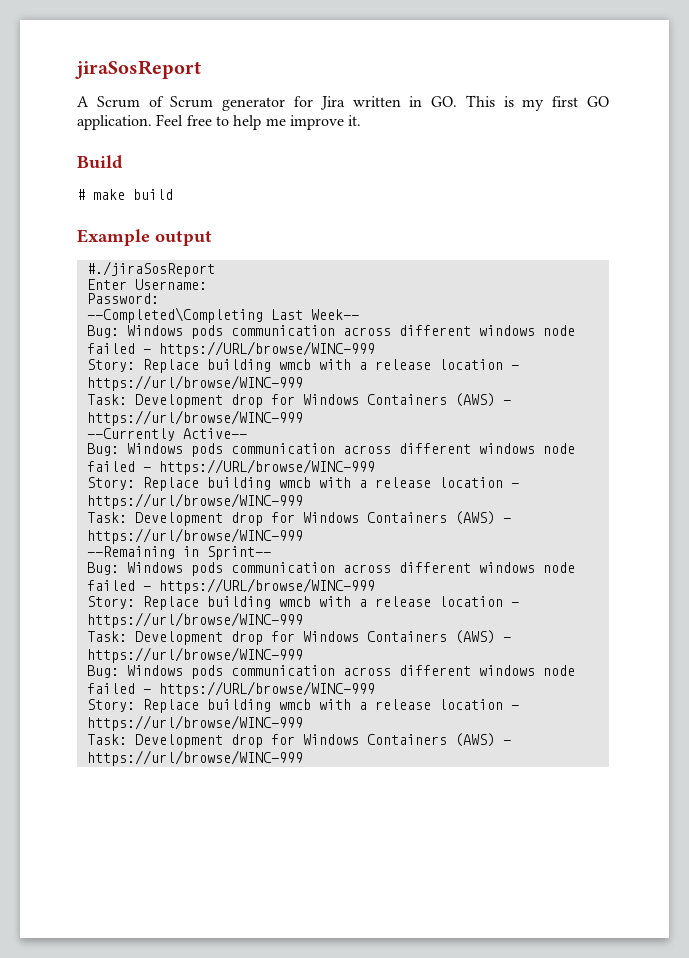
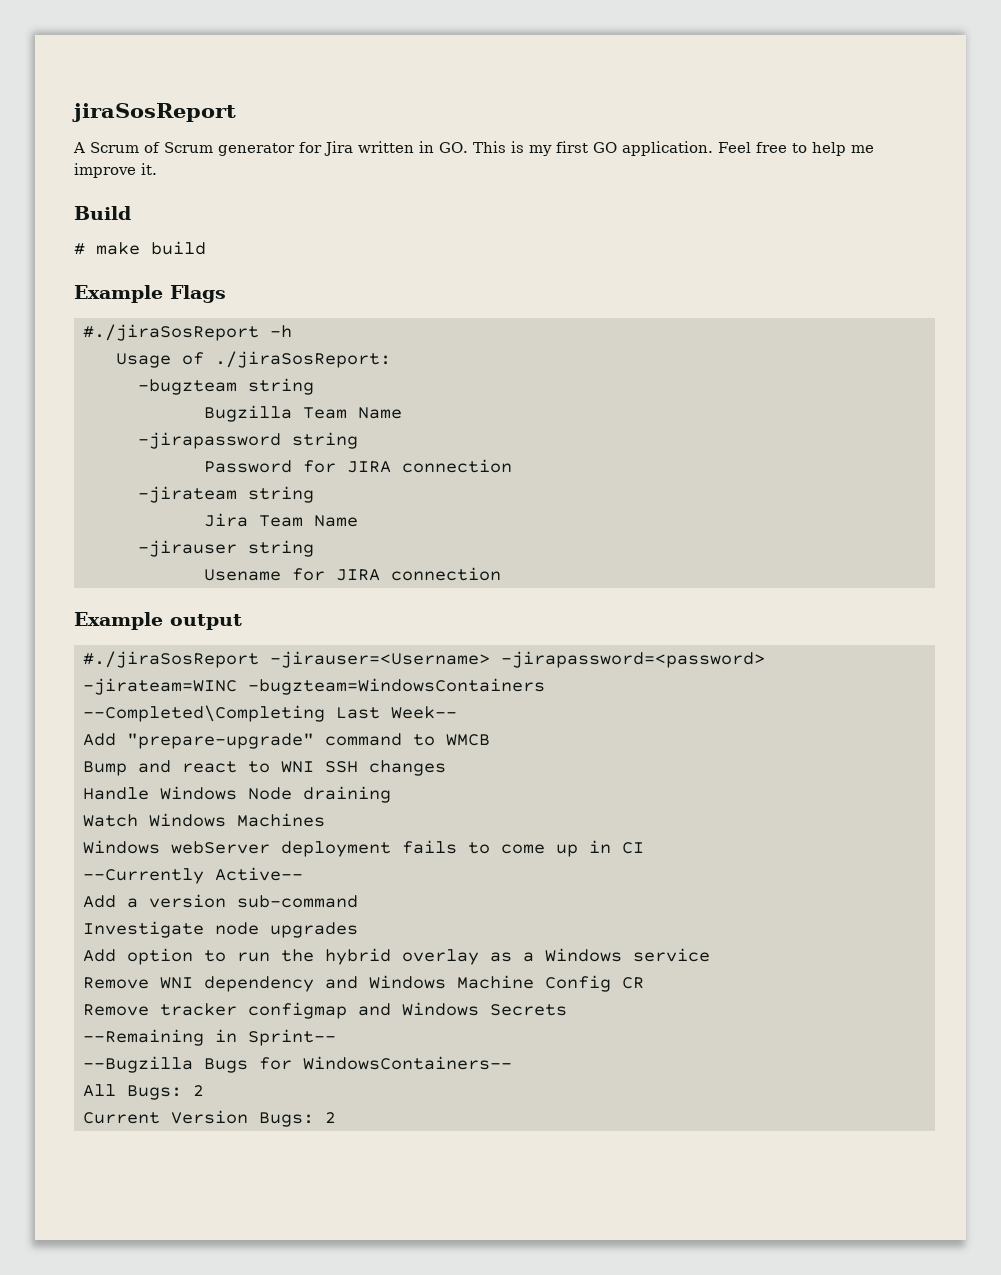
+ Example Flags
+ #./jiraSosReport -h
+ Usage of ./jiraSosReport:
+ -bugzteam string
+ Bugzilla Team Name
+ -jirapassword string
+ Password for JIRA connection
+ -jirateam string
+ Jira Team Name
+ -jirauser string
+ Usename for JIRA connection
- #./jiraSosReport
- Enter Username:
- Password:
+ #./jiraSosReport -jirauser=<Username> -jirapassword=<password> -jirateam=WINC -bugzteam=WindowsContainers
  --Completed\Completing Last Week--
- Bug: Windows pods communication across different windows node failed - https://URL/browse/WINC-999
- Story: Replace building wmcb with a release location - https://url/browse/WINC-999
- Task: Development drop for Windows Containers (AWS) - https://url/browse/WINC-999
+ Add "prepare-upgrade" command to WMCB
+ Bump and react to WNI SSH changes
+ Handle Windows Node draining
+ Watch Windows Machines
+ Windows webServer deployment fails to come up in CI
  --Currently Active--
- Bug: Windows pods communication across different windows node failed - https://URL/browse/WINC-999
- Story: Replace building wmcb with a release location - https://url/browse/WINC-999
- Task: Development drop for Windows Containers (AWS) - https://url/browse/WINC-999
+ Add a version sub-command
+ Investigate node upgrades
+ Add option to run the hybrid overlay as a Windows service
+ Remove WNI dependency and Windows Machine Config CR
+ Remove tracker configmap and Windows Secrets
  --Remaining in Sprint--
- Bug: Windows pods communication across different windows node failed - https://URL/browse/WINC-999
- Story: Replace building wmcb with a release location - https://url/browse/WINC-999
- Task: Development drop for Windows Containers (AWS) - https://url/browse/WINC-999
- Bug: Windows pods communication across different windows node failed - https://URL/browse/WINC-999
- Story: Replace building wmcb with a release location - https://url/browse/WINC-999
- Task: Development drop for Windows Containers (AWS) - https://url/browse/WINC-999
+ --Bugzilla Bugs for WindowsContainers--
+ All Bugs: 2
+ Current Version Bugs: 2

